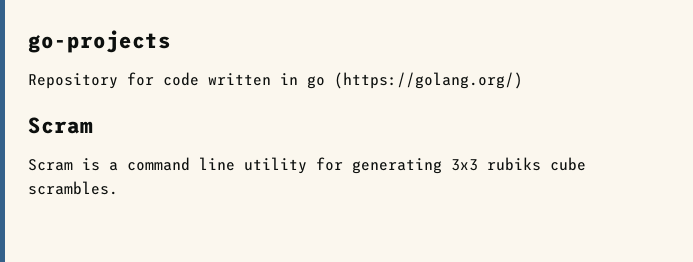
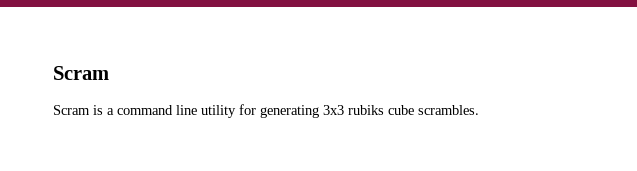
- go-projects
- Repository for code written in go (https://golang.org/)

